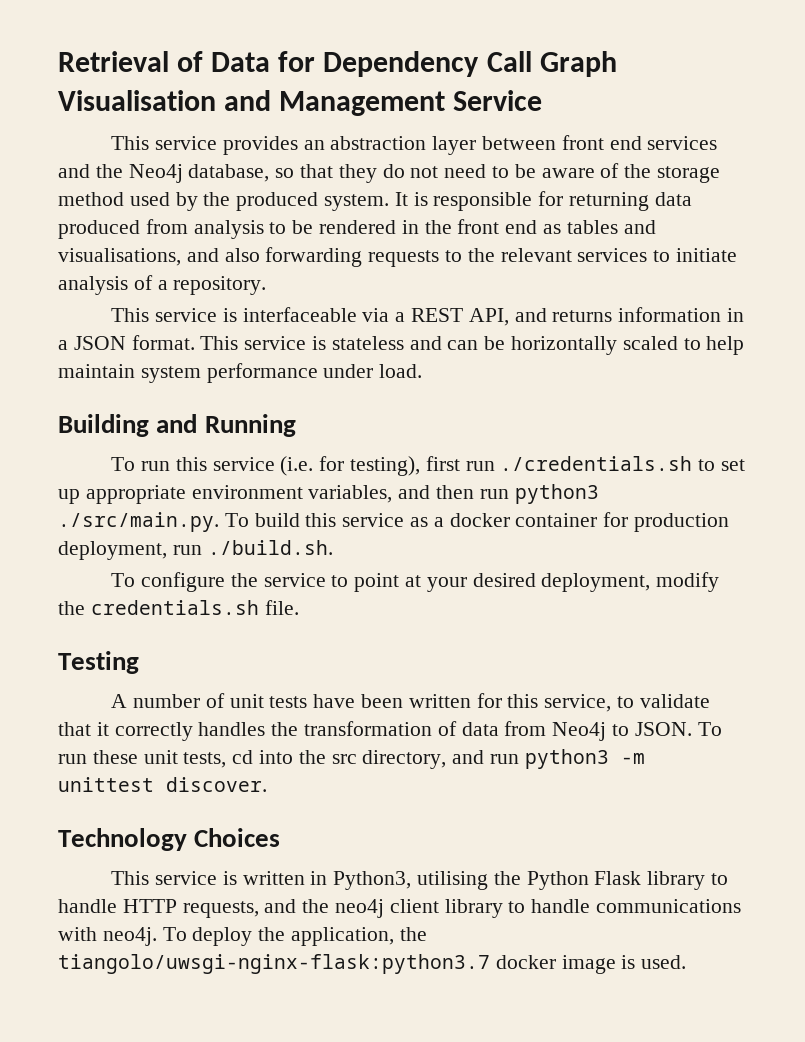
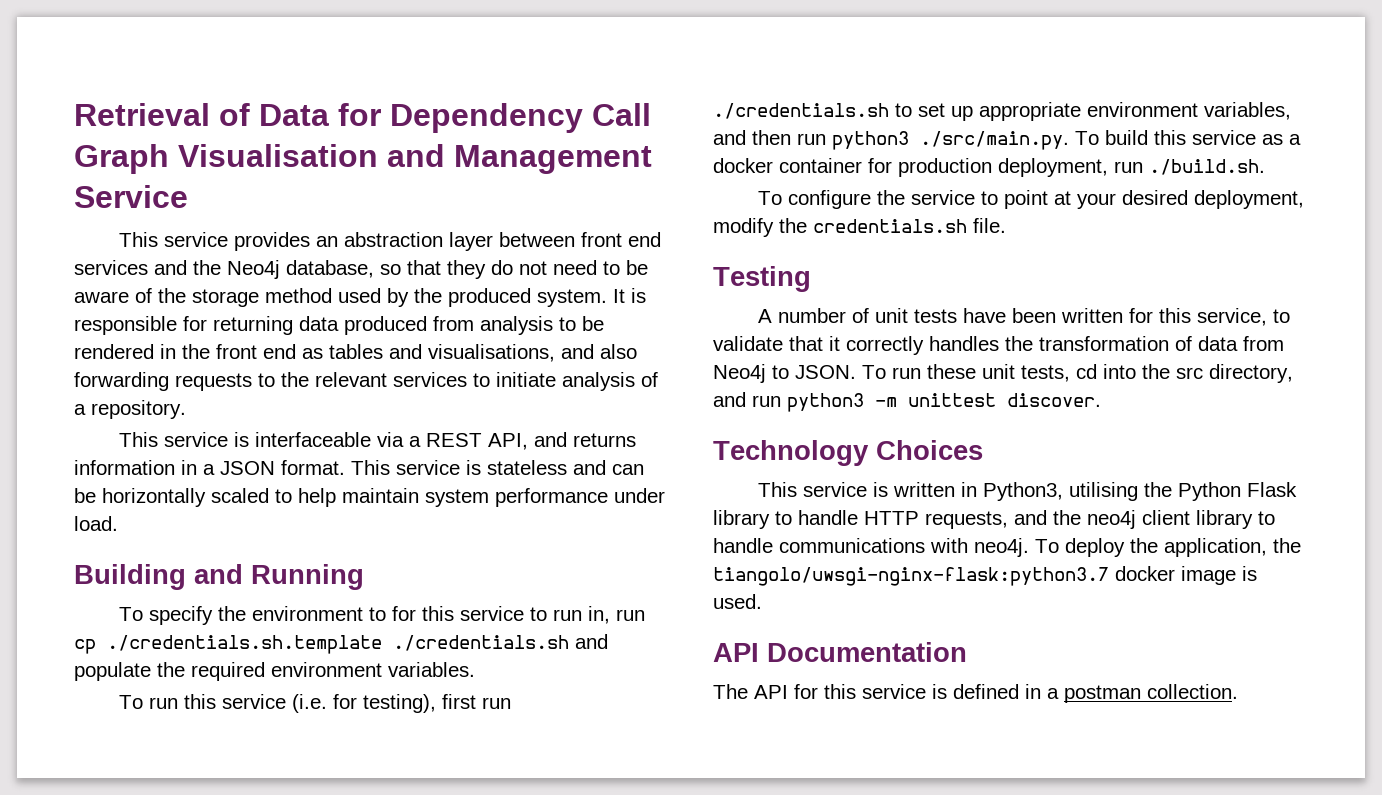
+ To specify the environment to for this service to run in, run cp ./credentials.sh.template ./credentials.sh and populate the required environment variables.
+ API Documentation
+ The API for this service is defined in a postman collection.

